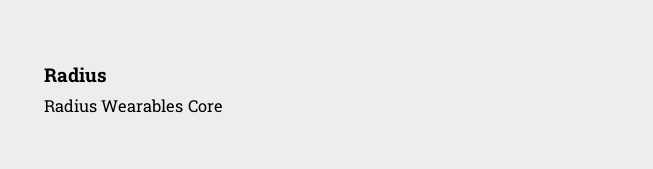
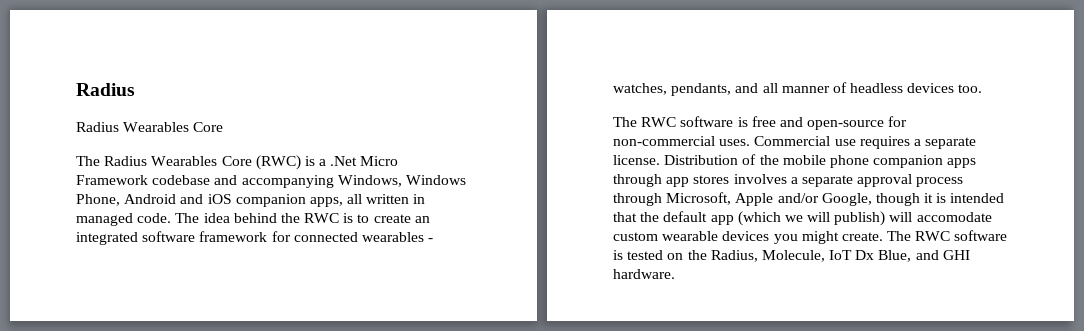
+ The Radius Wearables Core (RWC) is a .Net Micro Framework codebase and accompanying Windows, Windows Phone, Android and iOS companion apps, all written in managed code. The idea behind the RWC is to create an integrated software framework for connected wearables - watches, pendants, and all manner of headless devices too.
+ The RWC software is free and open-source for non-commercial uses. Commercial use requires a separate license. Distribution of the mobile phone companion apps through app stores involves a separate approval process through Microsoft, Apple and/or Google, though it is intended that the default app (which we will publish) will accomodate custom wearable devices you might create. The RWC software is tested on the Radius, Molecule, IoT Dx Blue, and GHI hardware.

